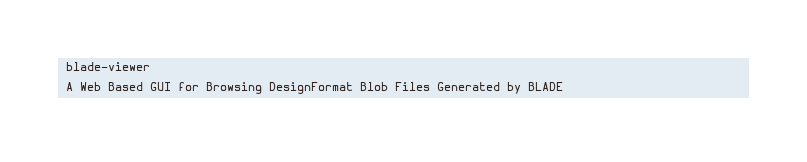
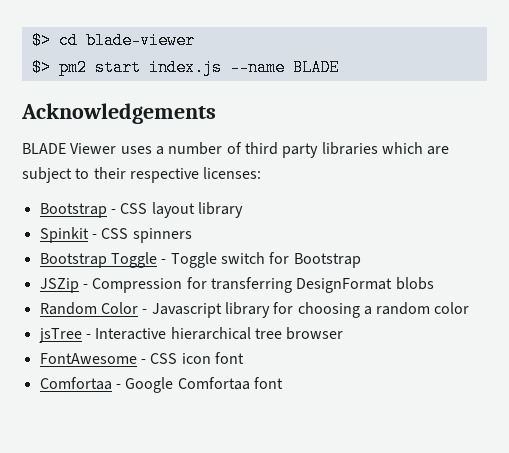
- blade-viewer
+ $> cd blade-viewer
- A Web Based GUI for Browsing DesignFormat Blob Files Generated by BLADE
+ $> pm2 start index.js --name BLADE
+ Acknowledgements
+ BLADE Viewer uses a number of third party libraries which are subject to their respective licenses:
+ Bootstrap - CSS layout library
+ Spinkit - CSS spinners
+ Bootstrap Toggle - Toggle switch for Bootstrap
+ JSZip - Compression for transferring DesignFormat blobs
+ Random Color - Javascript library for choosing a random color
+ jsTree - Interactive hierarchical tree browser
+ FontAwesome - CSS icon font
+ Comfortaa - Google Comfortaa font

